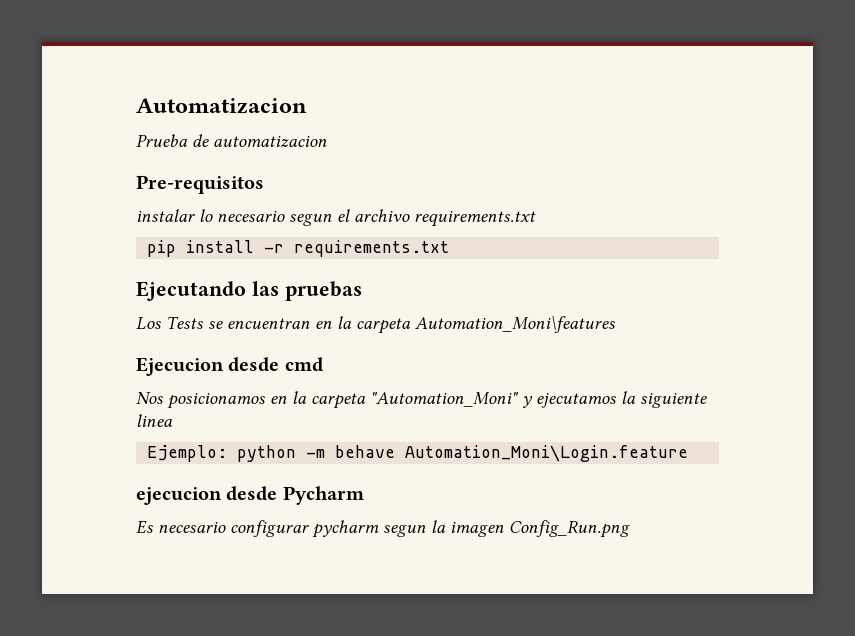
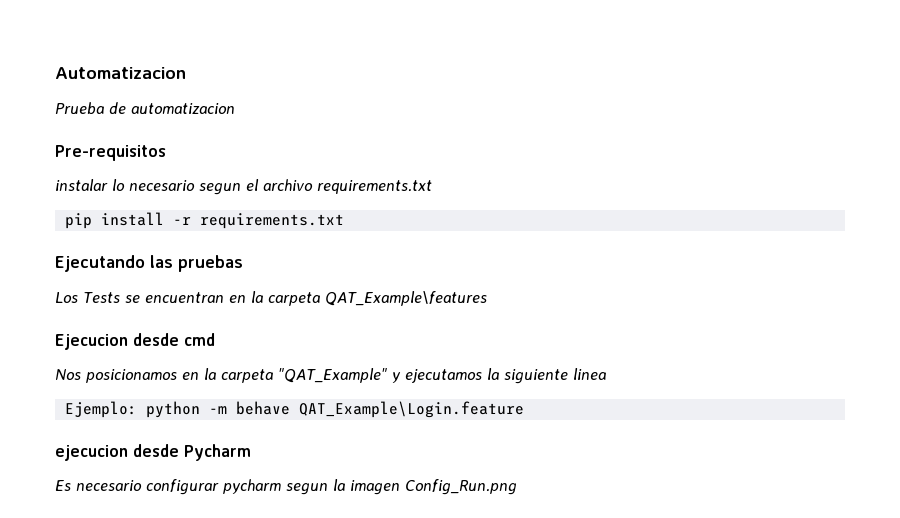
- Los Tests se encuentran en la carpeta Automation_Moni\features
+ Los Tests se encuentran en la carpeta QAT_Example\features
- Nos posicionamos en la carpeta "Automation_Moni" y ejecutamos la siguiente linea
+ Nos posicionamos en la carpeta "QAT_Example" y ejecutamos la siguiente linea
- Ejemplo: python -m behave Automation_Moni\Login.feature
+ Ejemplo: python -m behave QAT_Example\Login.feature

